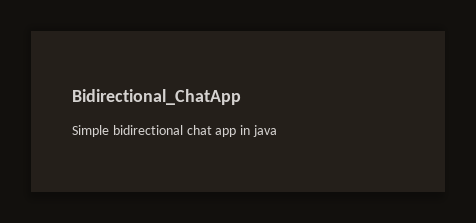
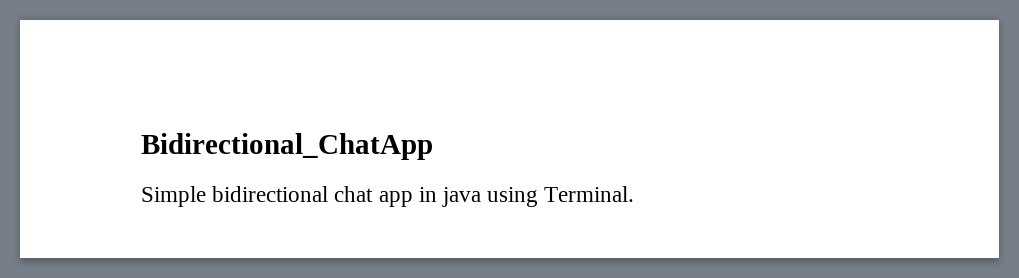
- Simple bidirectional chat app in java
+ Simple bidirectional chat app in java using Terminal.

